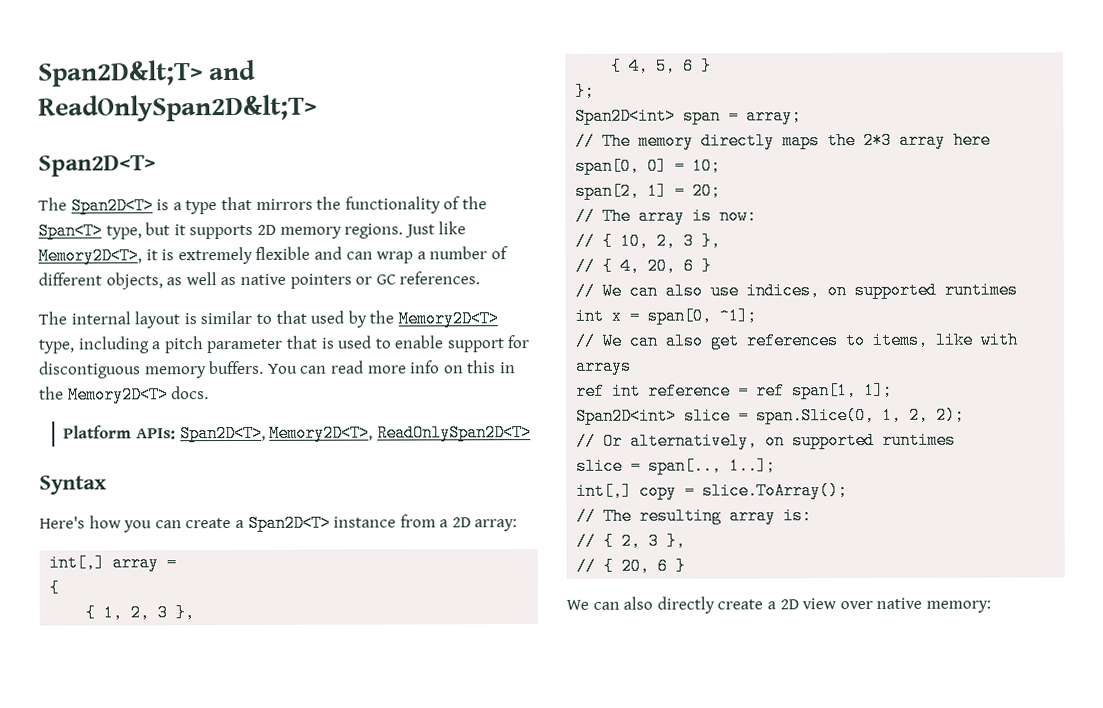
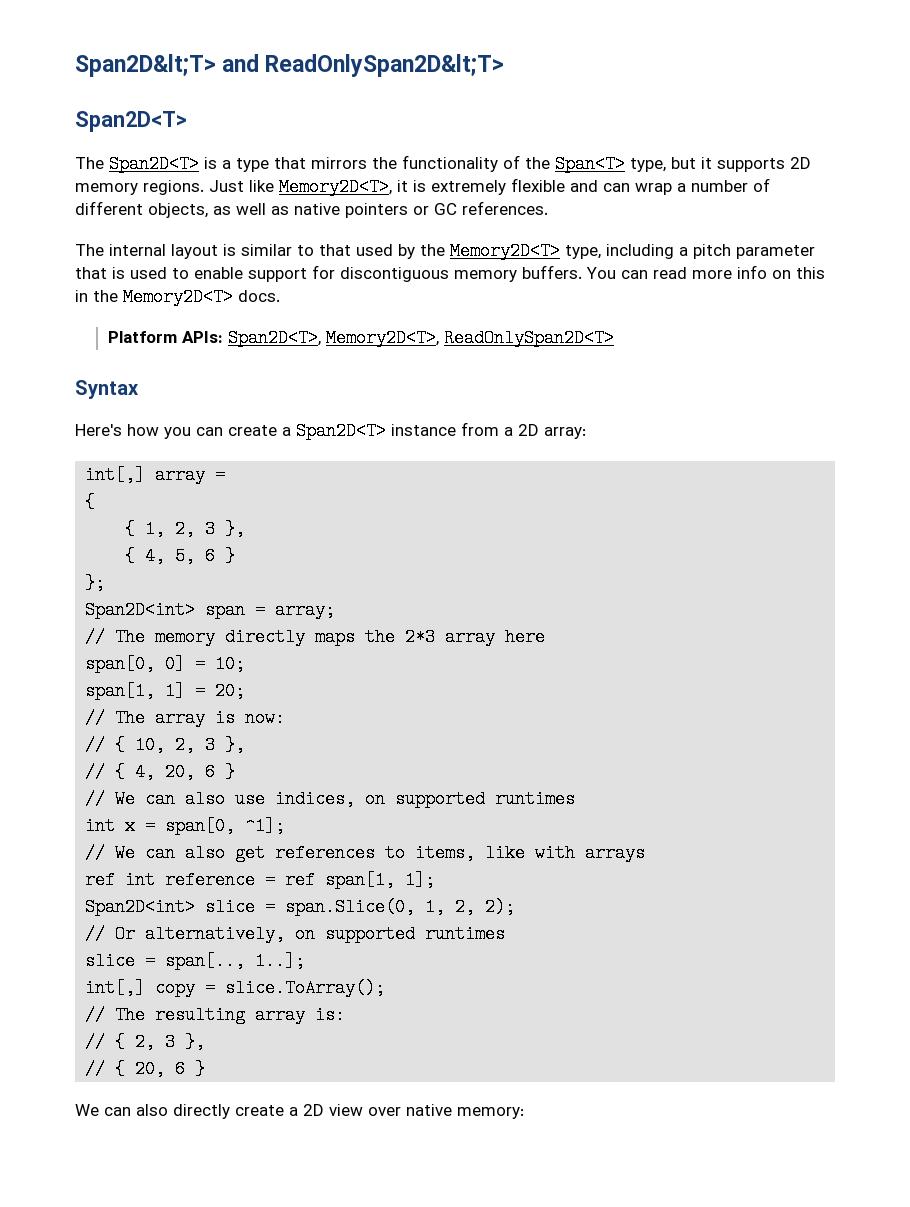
- span[2, 1] = 20;
+ span[1, 1] = 20;

